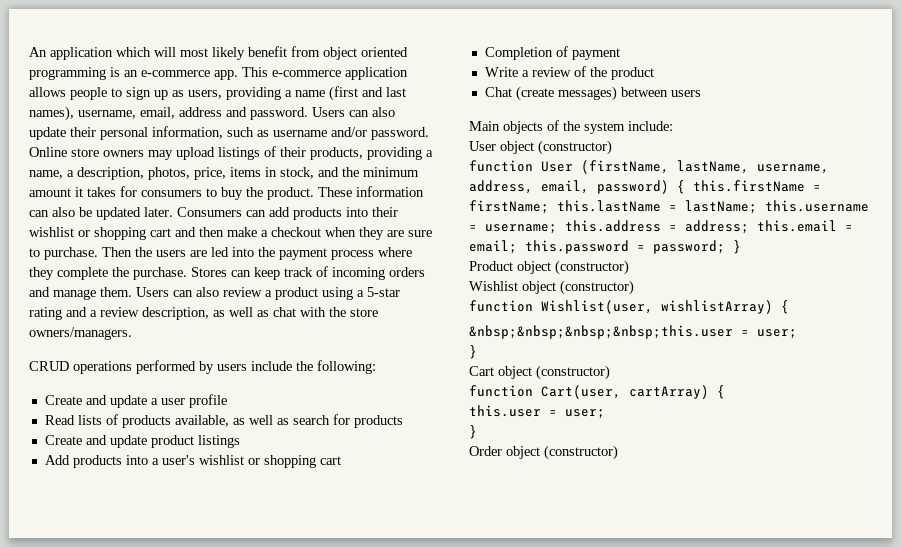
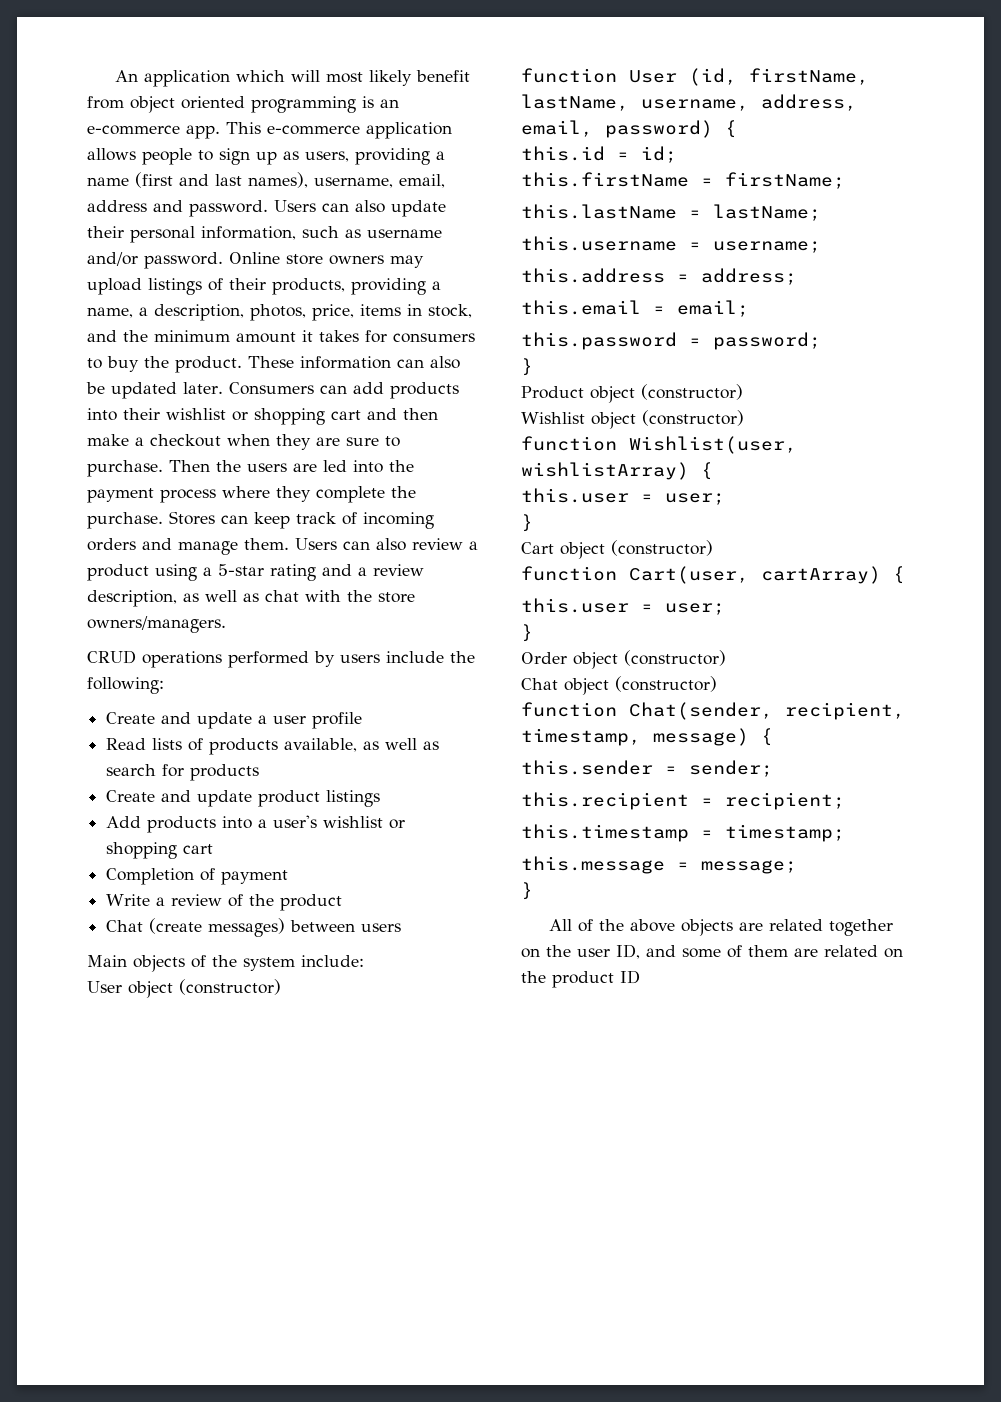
- function User (firstName, lastName, username, address, email, password) { this.firstName = firstName; this.lastName = lastName; this.username = username; this.address = address; this.email = email; this.password = password; }
+ function User (id, firstName, lastName, username, address, email, password) {
+ this.id = id;
+ this.firstName = firstName;
+ this.lastName = lastName;
+ this.username = username;
+ this.address = address;
+ this.email = email;
+ this.password = password;
+ }
  function Wishlist(user, wishlistArray) {
- &nbsp;&nbsp;&nbsp;&nbsp;this.user = user;
+ this.user = user;
+ Chat object (constructor)
+ function Chat(sender, recipient, timestamp, message) {
+ this.sender = sender;
+ this.recipient = recipient;
+ this.timestamp = timestamp;
+ this.message = message;
+ }
+ All of the above objects are related together on the user ID, and some of them are related on the product ID

